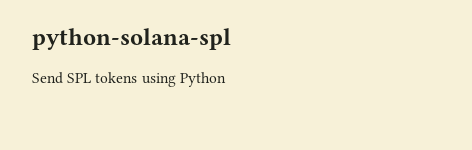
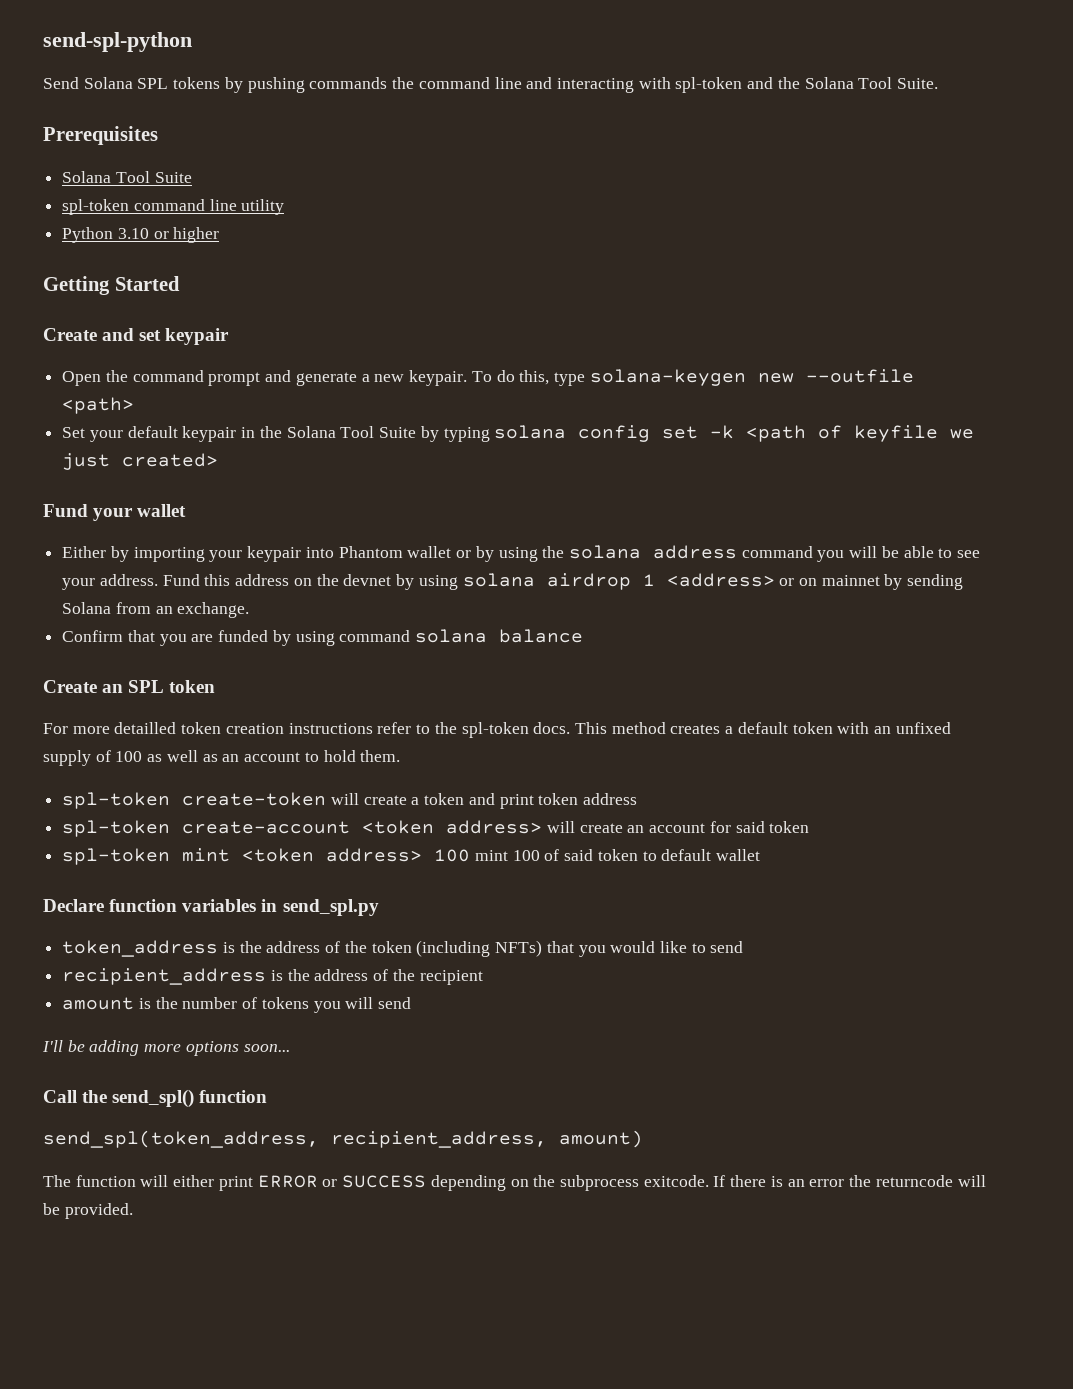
- python-solana-spl
+ send-spl-python
- Send SPL tokens using Python
+ Send Solana SPL tokens by pushing commands the command line and interacting with spl-token and the Solana Tool Suite.
+ Prerequisites
+ Solana Tool Suite
+ spl-token command line utility
+ Python 3.10 or higher
+ Getting Started
+ Create and set keypair
+ Open the command prompt and generate a new keypair. To do this, type solana-keygen new --outfile <path>
+ Set your default keypair in the Solana Tool Suite by typing solana config set -k <path of keyfile we just created>
+ Fund your wallet
+ Either by importing your keypair into Phantom wallet or by using the solana address command you will be able to see your address. Fund this address on the devnet by using solana airdrop 1 <address> or on mainnet by sending Solana from an exchange.
+ Confirm that you are funded by using command solana balance
+ Create an SPL token
+ For more detailled token creation instructions refer to the spl-token docs. This method creates a default token with an unfixed supply of 100 as well as an account to hold them.
+ spl-token create-token will create a token and print token address
+ spl-token create-account <token address> will create an account for said token
+ spl-token mint <token address> 100 mint 100 of said token to default wallet
+ Declare function variables in send_spl.py
+ token_address is the address of the token (including NFTs) that you would like to send
+ recipient_address is the address of the recipient
+ amount is the number of tokens you will send
+ I'll be adding more options soon...
+ Call the send_spl() function
+ send_spl(token_address, recipient_address, amount)
+ The function will either print ERROR or SUCCESS depending on the subprocess exitcode. If there is an error the returncode will be provided.

